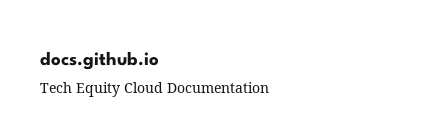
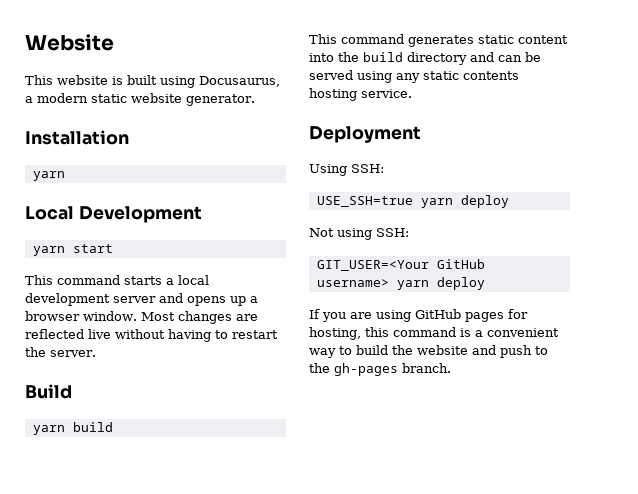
- docs.github.io
- Tech Equity Cloud Documentation
+ Website
+ This website is built using Docusaurus, a modern static website generator.
+ Installation
+ yarn
+ Local Development
+ yarn start
+ This command starts a local development server and opens up a browser window. Most changes are reflected live without having to restart the server.
+ Build
+ yarn build
+ This command generates static content into the build directory and can be served using any static contents hosting service.
+ Deployment
+ Using SSH:
+ USE_SSH=true yarn deploy
+ Not using SSH:
+ GIT_USER=<Your GitHub username> yarn deploy
+ If you are using GitHub pages for hosting, this command is a convenient way to build the website and push to the gh-pages branch.

